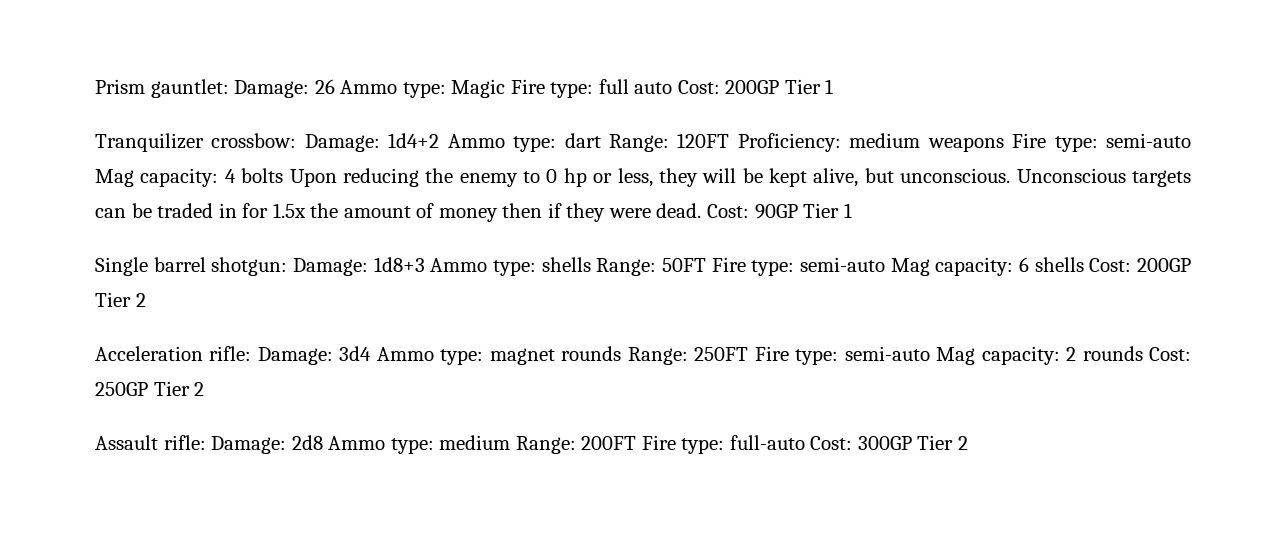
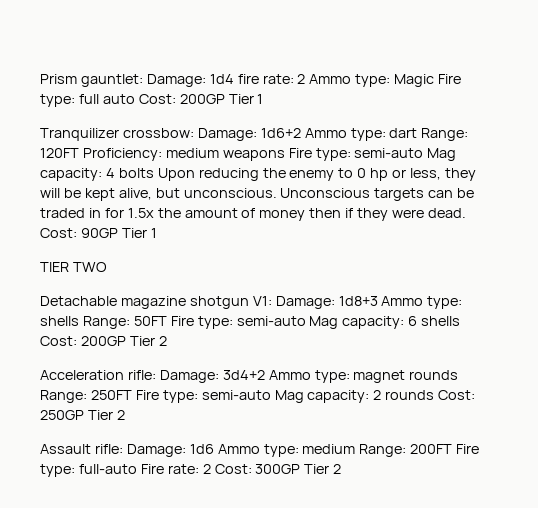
- Prism gauntlet: Damage: 26 Ammo type: Magic Fire type: full auto Cost: 200GP Tier 1
+ Prism gauntlet: Damage: 1d4 fire rate: 2 Ammo type: Magic Fire type: full auto Cost: 200GP Tier 1
- Tranquilizer crossbow: Damage: 1d4+2 Ammo type: dart Range: 120FT Proficiency: medium weapons Fire type: semi-auto Mag capacity: 4 bolts Upon reducing the enemy to 0 hp or less, they will be kept alive, but unconscious.
+ Tranquilizer crossbow: Damage: 1d6+2 Ammo type: dart Range: 120FT Proficiency: medium weapons Fire type: semi-auto Mag capacity: 4 bolts Upon reducing the enemy to 0 hp or less, they will be kept alive, but unconscious.
- Single barrel shotgun: Damage: 1d8+3 Ammo type: shells Range: 50FT Fire type: semi-auto Mag capacity: 6 shells Cost: 200GP Tier 2
+ TIER TWO
+ Detachable magazine shotgun V1: Damage: 1d8+3 Ammo type: shells Range: 50FT Fire type: semi-auto Mag capacity: 6 shells Cost: 200GP Tier 2
- Acceleration rifle: Damage: 3d4 Ammo type: magnet rounds Range: 250FT Fire type: semi-auto Mag capacity: 2 rounds Cost: 250GP Tier 2
+ Acceleration rifle: Damage: 3d4+2 Ammo type: magnet rounds Range: 250FT Fire type: semi-auto Mag capacity: 2 rounds Cost: 250GP Tier 2
- Assault rifle: Damage: 2d8 Ammo type: medium Range: 200FT Fire type: full-auto Cost: 300GP Tier 2
+ Assault rifle: Damage: 1d6 Ammo type: medium Range: 200FT Fire type: full-auto Fire rate: 2 Cost: 300GP Tier 2

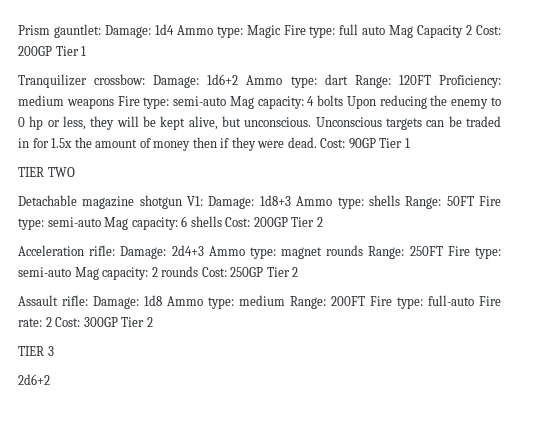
- Prism gauntlet: Damage: 1d4 fire rate: 2 Ammo type: Magic Fire type: full auto Cost: 200GP Tier 1
+ Prism gauntlet: Damage: 1d4 Ammo type: Magic Fire type: full auto Mag Capacity 2 Cost: 200GP Tier 1
- Acceleration rifle: Damage: 3d4+2 Ammo type: magnet rounds Range: 250FT Fire type: semi-auto Mag capacity: 2 rounds Cost: 250GP Tier 2
+ Acceleration rifle: Damage: 2d4+3 Ammo type: magnet rounds Range: 250FT Fire type: semi-auto Mag capacity: 2 rounds Cost: 250GP Tier 2
- Assault rifle: Damage: 1d6 Ammo type: medium Range: 200FT Fire type: full-auto Fire rate: 2 Cost: 300GP Tier 2
+ Assault rifle: Damage: 1d8 Ammo type: medium Range: 200FT Fire type: full-auto Fire rate: 2 Cost: 300GP Tier 2
+ TIER 3
+ 2d6+2

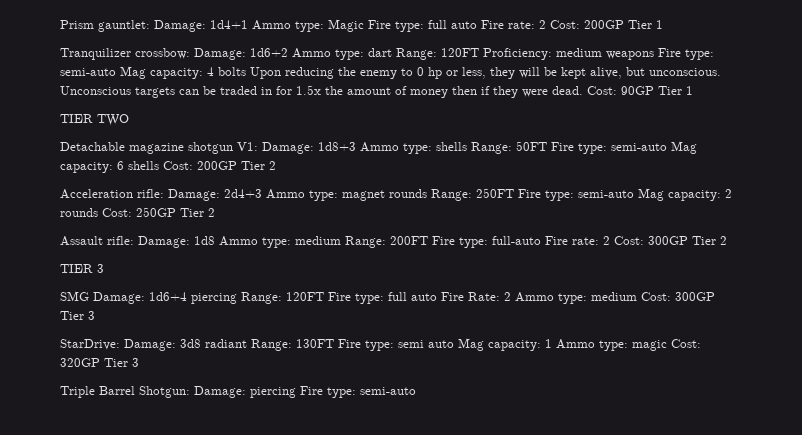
- Prism gauntlet: Damage: 1d4 Ammo type: Magic Fire type: full auto Mag Capacity 2 Cost: 200GP Tier 1
+ Prism gauntlet: Damage: 1d4+1 Ammo type: Magic Fire type: full auto Fire rate: 2 Cost: 200GP Tier 1
- 2d6+2
+ SMG Damage: 1d6+4 piercing Range: 120FT Fire type: full auto Fire Rate: 2 Ammo type: medium Cost: 300GP Tier 3
+ StarDrive: Damage: 3d8 radiant Range: 130FT Fire type: semi auto Mag capacity: 1 Ammo type: magic Cost: 320GP Tier 3
+ Triple Barrel Shotgun: Damage: piercing Fire type: semi-auto

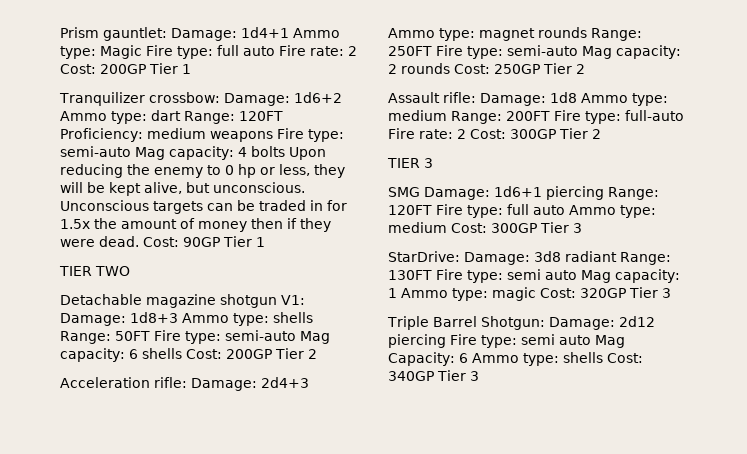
- SMG Damage: 1d6+4 piercing Range: 120FT Fire type: full auto Fire Rate: 2 Ammo type: medium Cost: 300GP Tier 3
+ SMG Damage: 1d6+1 piercing Range: 120FT Fire type: full auto Ammo type: medium Cost: 300GP Tier 3
- Triple Barrel Shotgun: Damage: piercing Fire type: semi-auto
+ Triple Barrel Shotgun: Damage: 2d12 piercing Fire type: semi auto Mag Capacity: 6 Ammo type: shells Cost: 340GP Tier 3

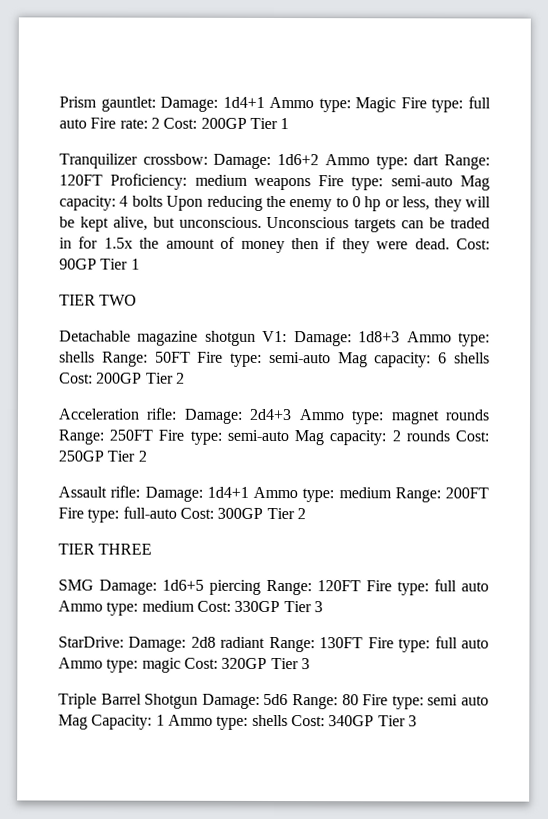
- Assault rifle: Damage: 1d8 Ammo type: medium Range: 200FT Fire type: full-auto Fire rate: 2 Cost: 300GP Tier 2
+ Assault rifle: Damage: 1d4+1 Ammo type: medium Range: 200FT Fire type: full-auto Cost: 300GP Tier 2
- TIER 3
+ TIER THREE
- SMG Damage: 1d6+1 piercing Range: 120FT Fire type: full auto Ammo type: medium Cost: 300GP Tier 3
+ SMG Damage: 1d6+5 piercing Range: 120FT Fire type: full auto Ammo type: medium Cost: 330GP Tier 3
- StarDrive: Damage: 3d8 radiant Range: 130FT Fire type: semi auto Mag capacity: 1 Ammo type: magic Cost: 320GP Tier 3
+ StarDrive: Damage: 2d8 radiant Range: 130FT Fire type: full auto Ammo type: magic Cost: 320GP Tier 3
- Triple Barrel Shotgun: Damage: 2d12 piercing Fire type: semi auto Mag Capacity: 6 Ammo type: shells Cost: 340GP Tier 3
+ Triple Barrel Shotgun Damage: 5d6 Range: 80 Fire type: semi auto Mag Capacity: 1 Ammo type: shells Cost: 340GP Tier 3

